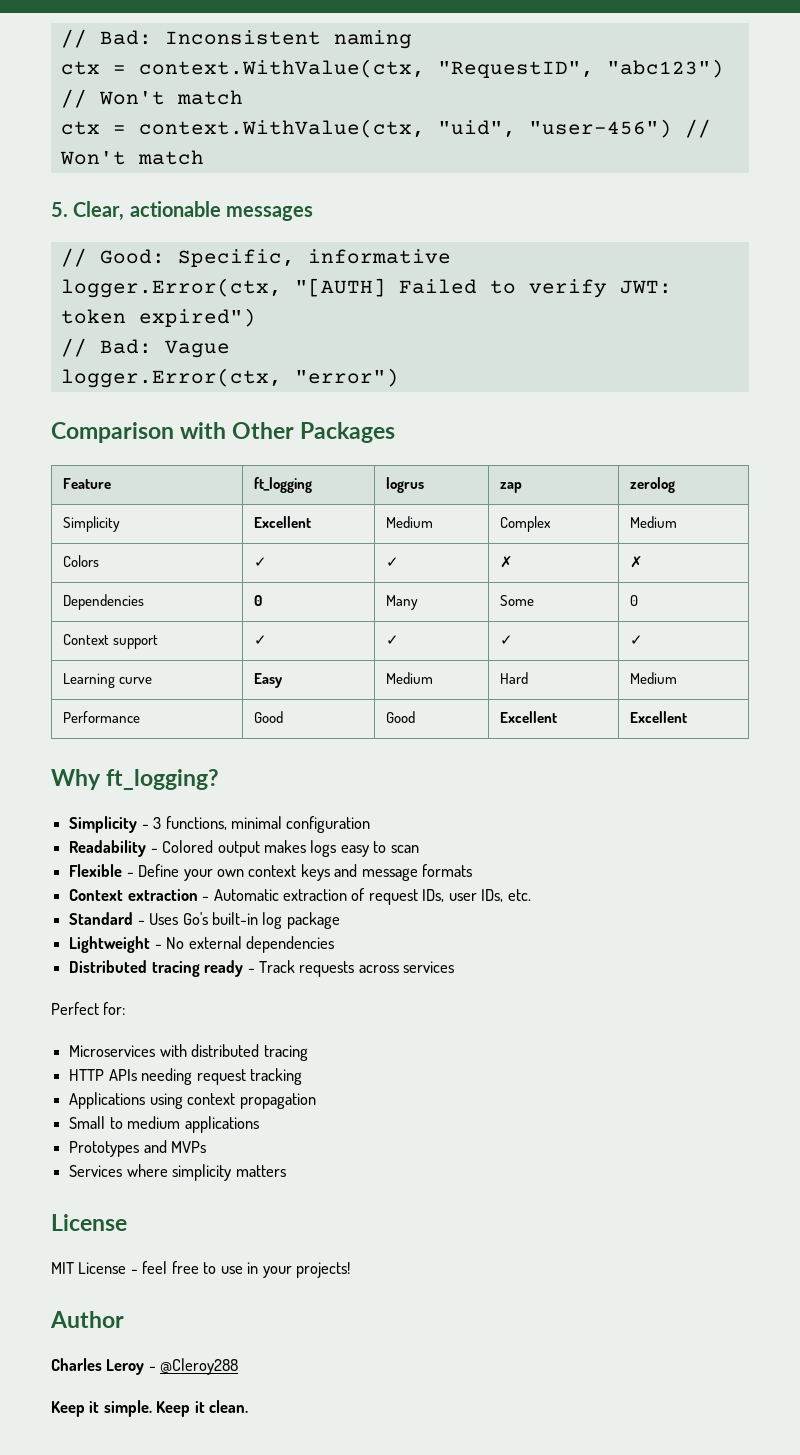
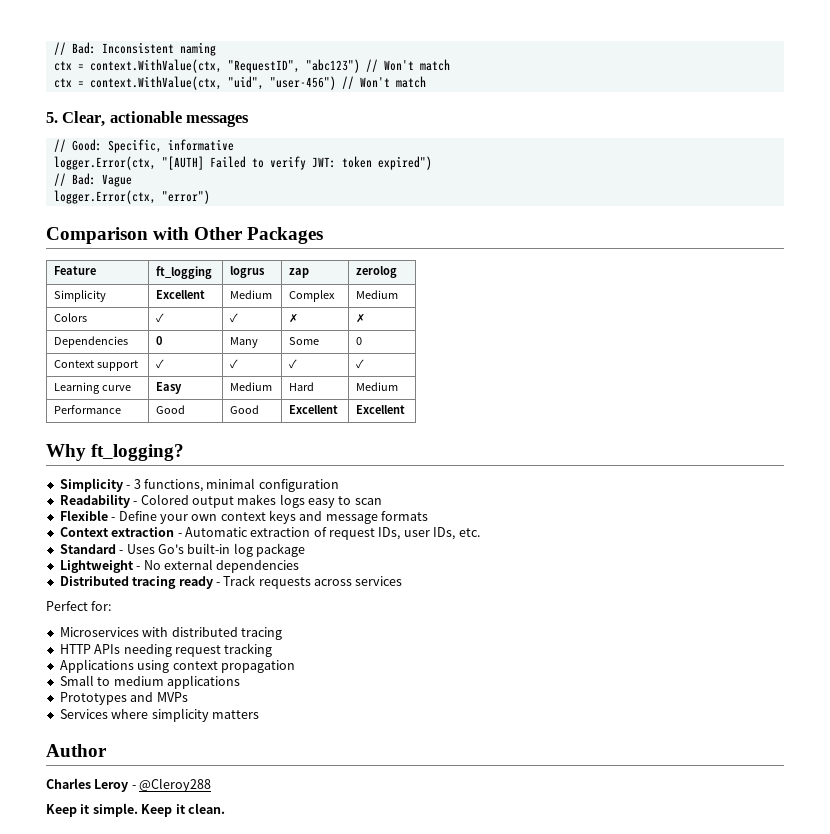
  Services where simplicity matters
- License
- MIT License - feel free to use in your projects!

